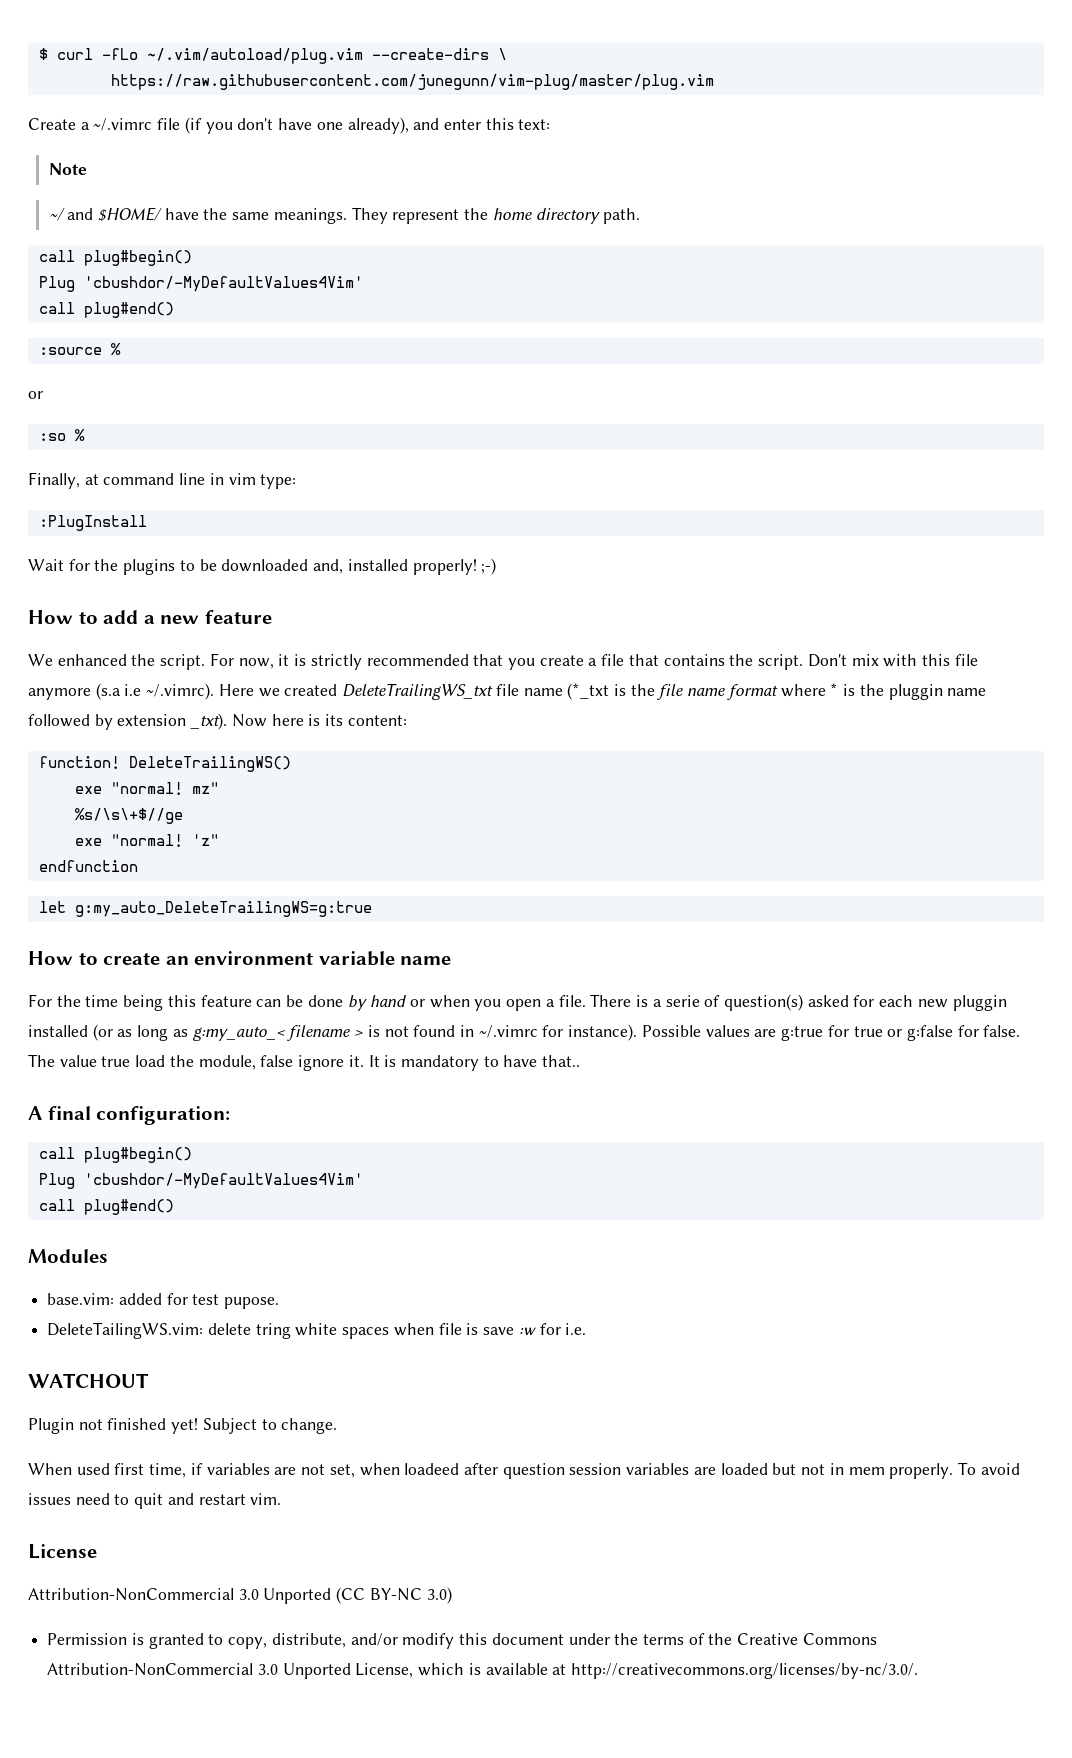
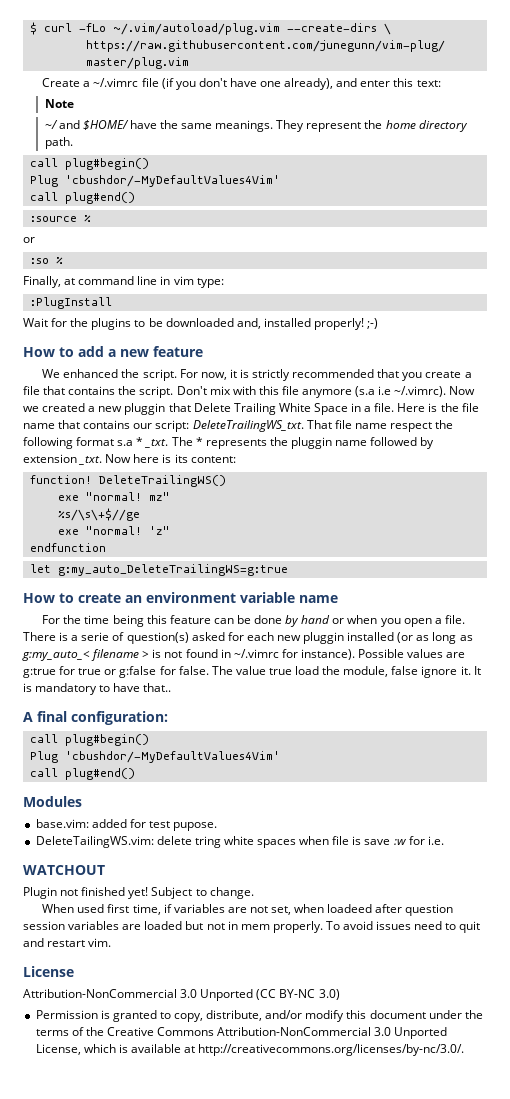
- Don't mix with this file anymore (s.a i.e ~/.vimrc). Here we created DeleteTrailingWS_txt file name (*_txt is the file name format where * is the pluggin name followed by extension _txt).
+ Don't mix with this file anymore (s.a i.e ~/.vimrc). Now we created a new pluggin that Delete Trailing White Space in a file. Here is the file name that contains our script: DeleteTrailingWS_txt. That file name respect the following format s.a * _txt. The * represents the pluggin name followed by extension _txt.

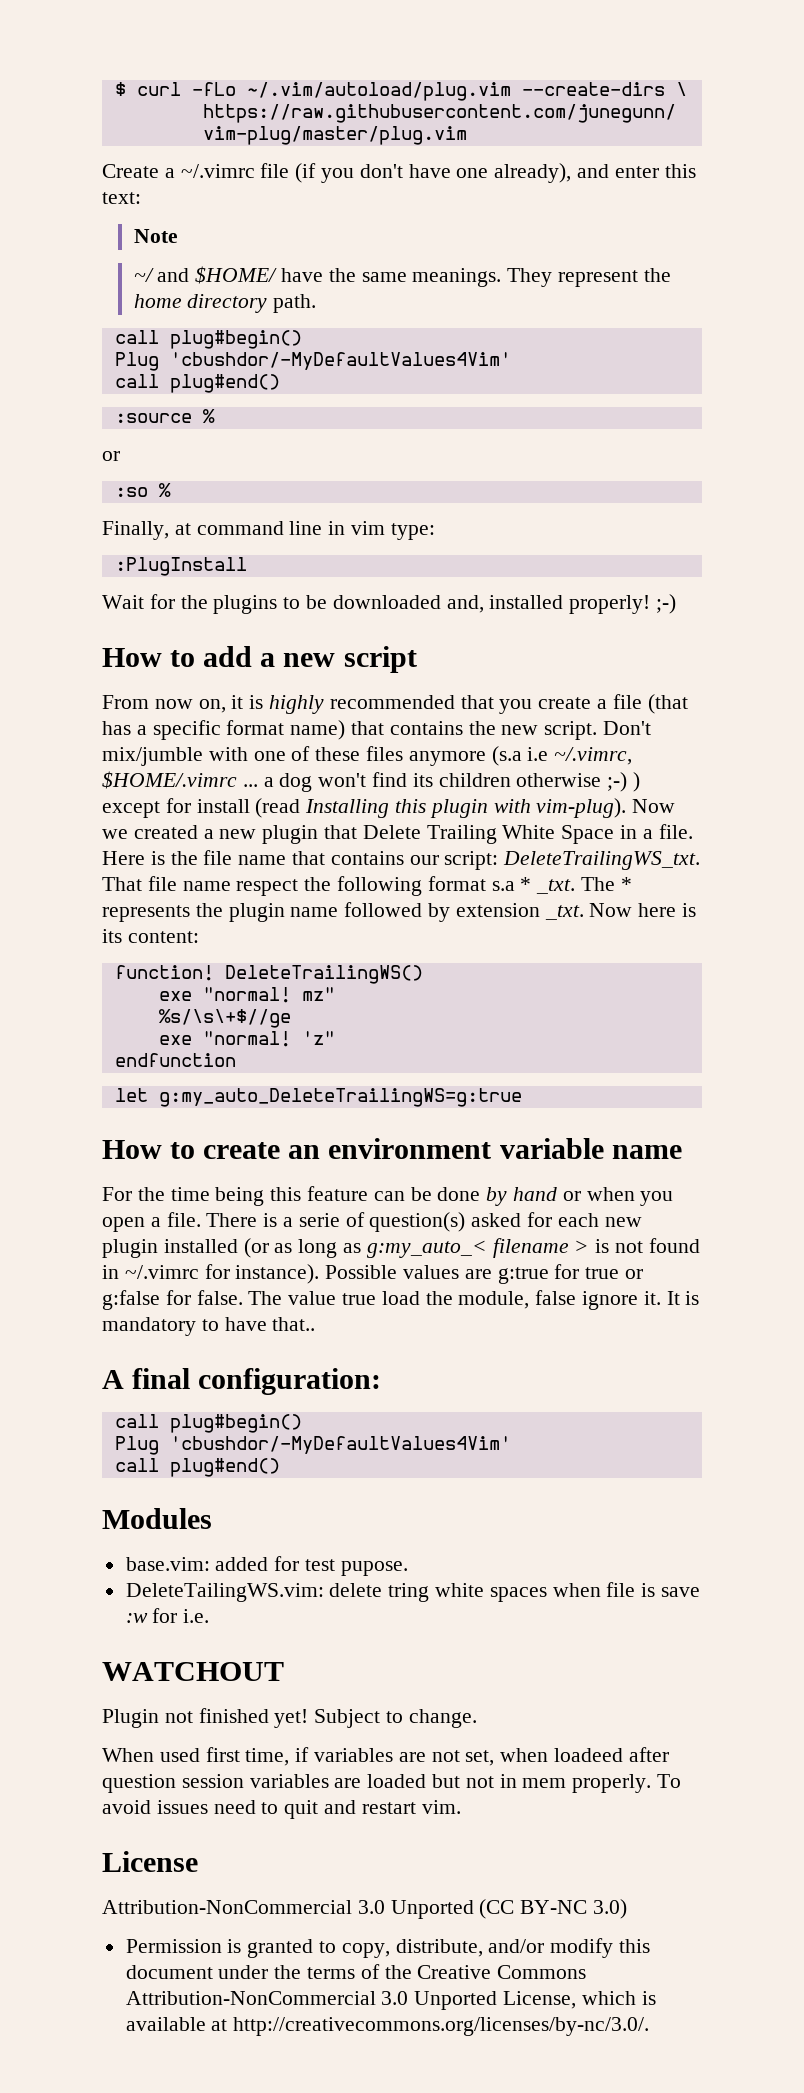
- How to add a new feature
- We enhanced the script. For now, it is strictly recommended that you create a file that contains the script.
+ How to add a new script
+ From now on, it is highly recommended that you create a file (that has a specific format name) that contains the new script.
- Don't mix with this file anymore (s.a i.e ~/.vimrc). Now we created a new pluggin that Delete Trailing White Space in a file.
+ Don't mix/jumble with one of these files anymore (s.a i.e ~/.vimrc, $HOME/.vimrc ... a dog won't find its children otherwise ;-) ) except for install (read Installing this plugin with vim-plug). Now we created a new plugin that Delete Trailing White Space in a file.
- The * represents the pluggin name followed by extension _txt.
+ The * represents the plugin name followed by extension _txt.
- There is a serie of question(s) asked for each new pluggin installed (or as long as g:my_auto_< filename > is not found in ~/.vimrc for instance).
+ There is a serie of question(s) asked for each new plugin installed (or as long as g:my_auto_< filename > is not found in ~/.vimrc for instance).

